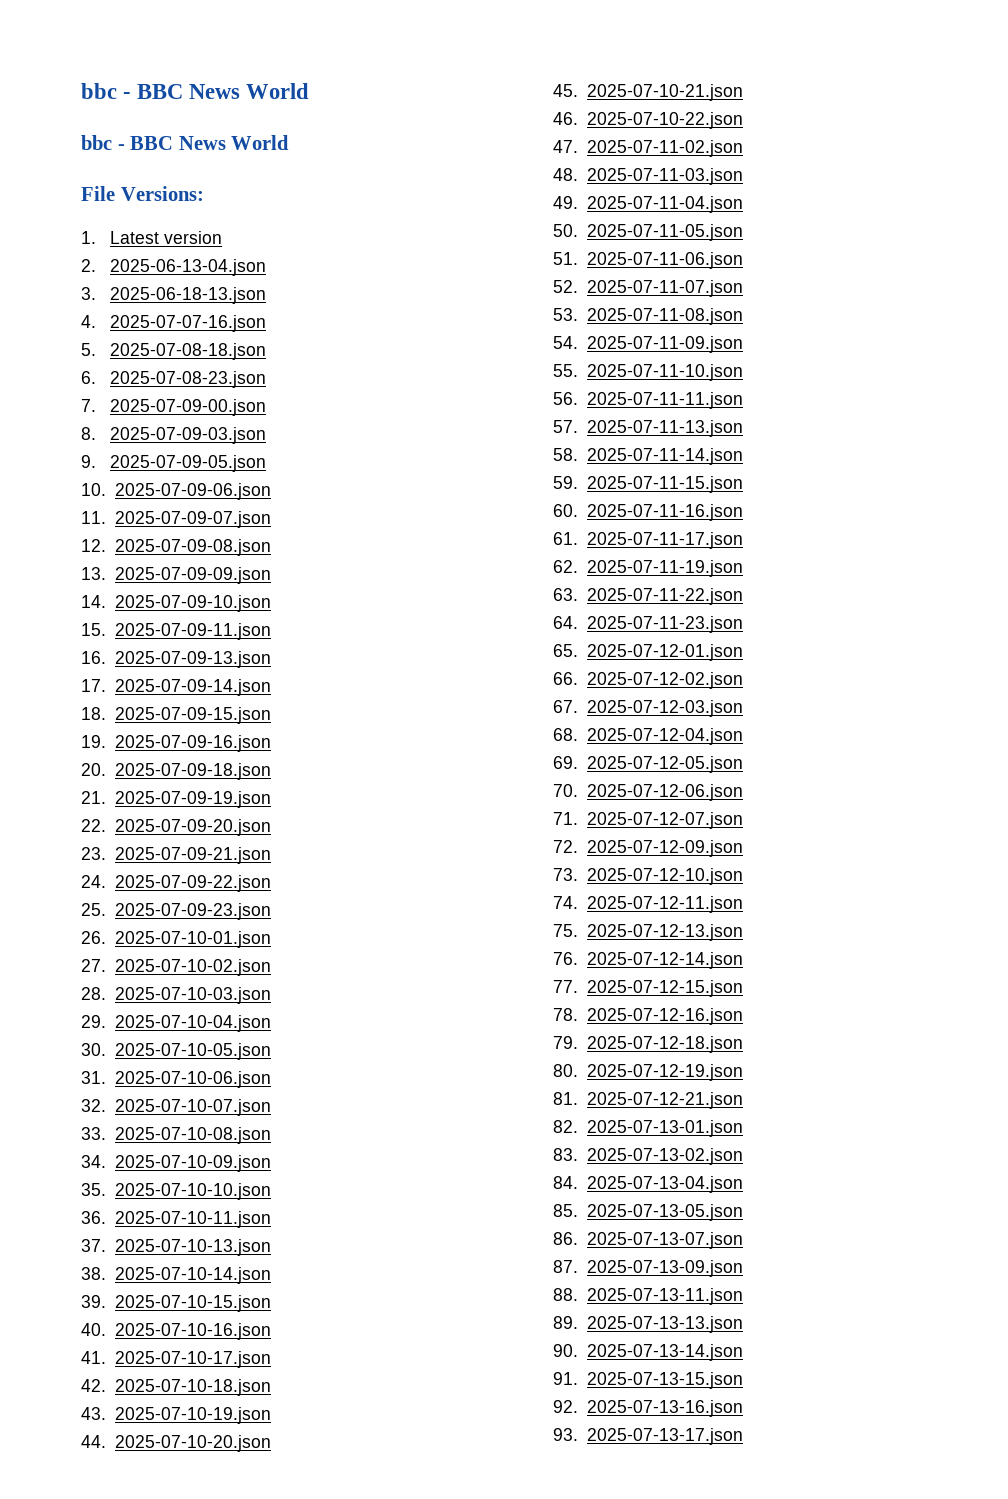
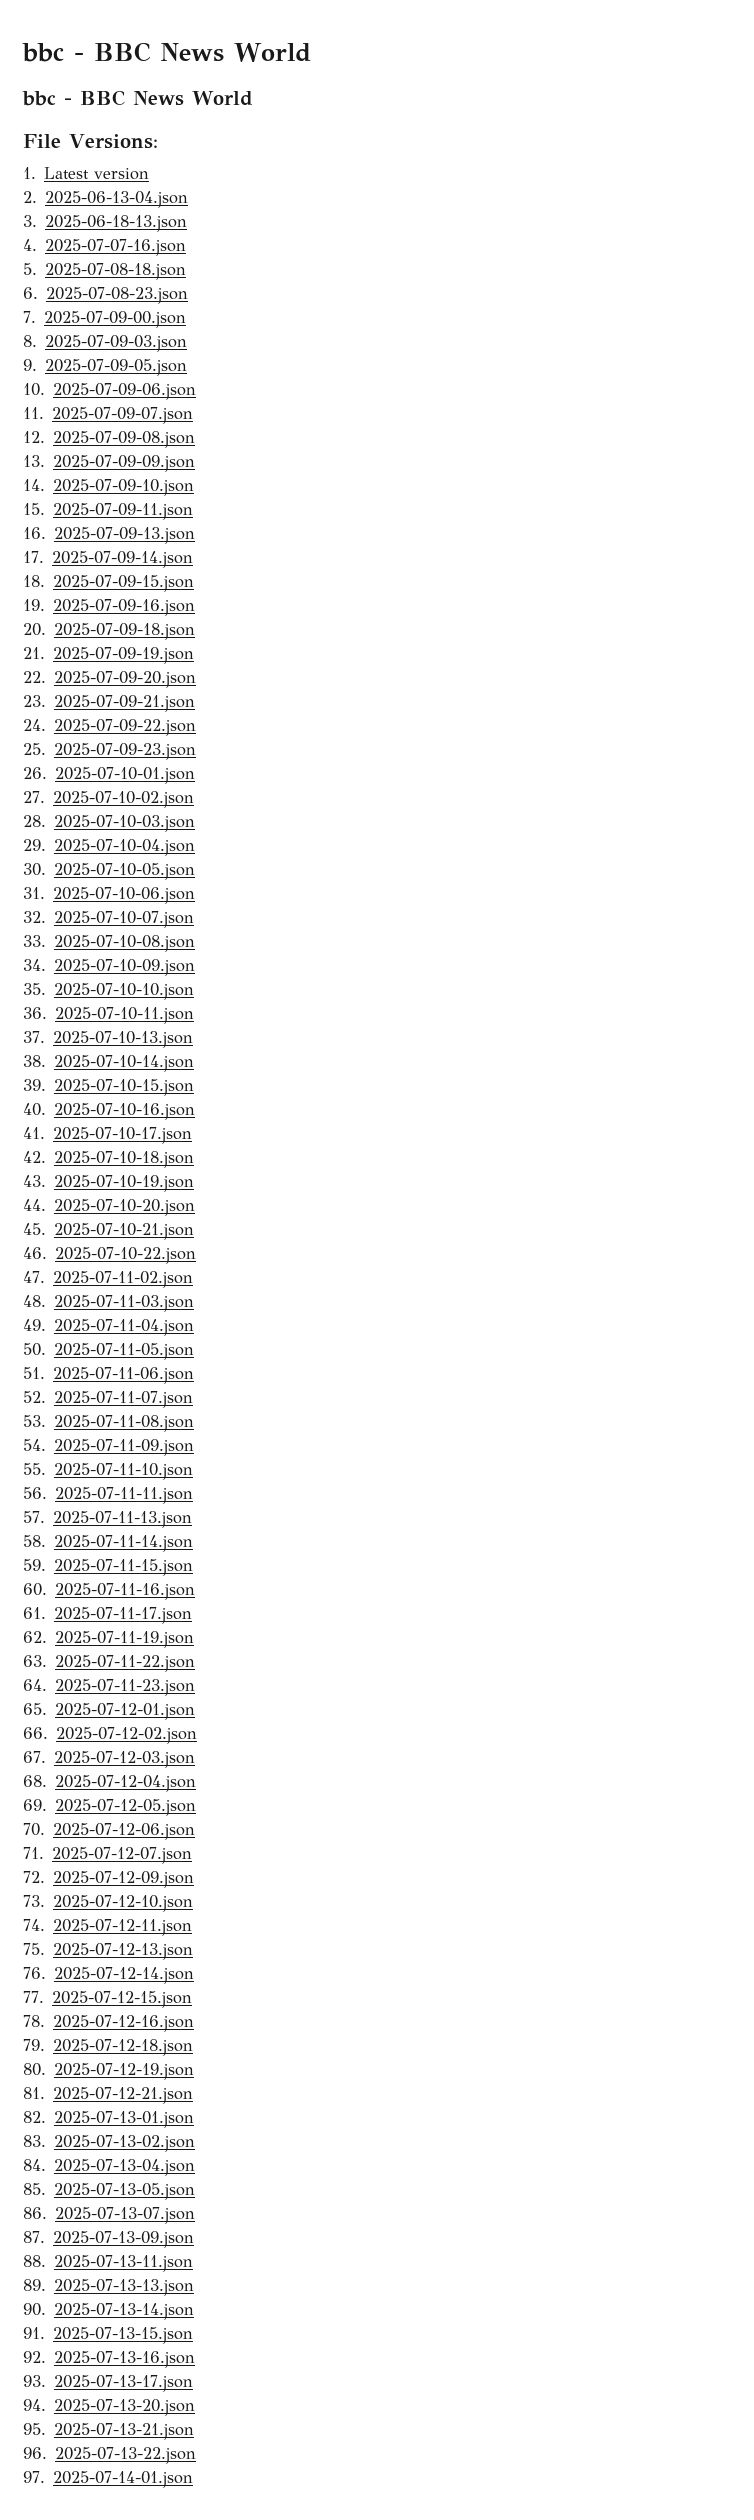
+ 94. 2025-07-13-20.json
+ 95. 2025-07-13-21.json
+ 96. 2025-07-13-22.json
+ 97. 2025-07-14-01.json

